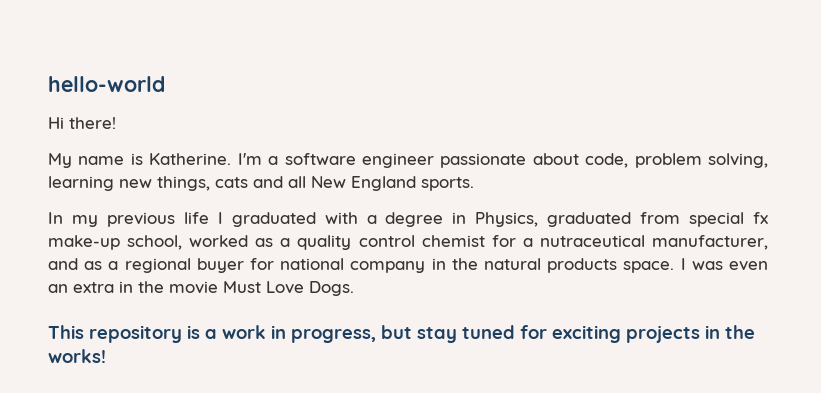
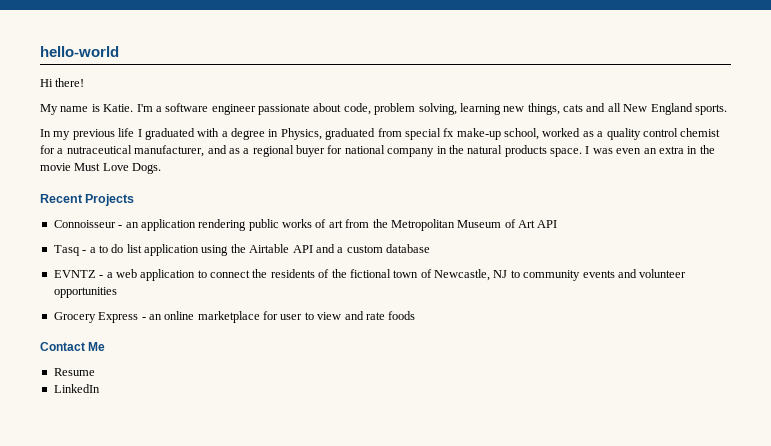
- My name is Katherine.
+ My name is Katie.
- This repository is a work in progress, but stay tuned for exciting projects in the works!
+ Recent Projects
+ Connoisseur - an application rendering public works of art from the Metropolitan Museum of Art API
+ Tasq - a to do list application using the Airtable API and a custom database
+ EVNTZ - a web application to connect the residents of the fictional town of Newcastle, NJ to community events and volunteer opportunities
+ Grocery Express - an online marketplace for user to view and rate foods
+ Contact Me
+ Resume
+ LinkedIn

